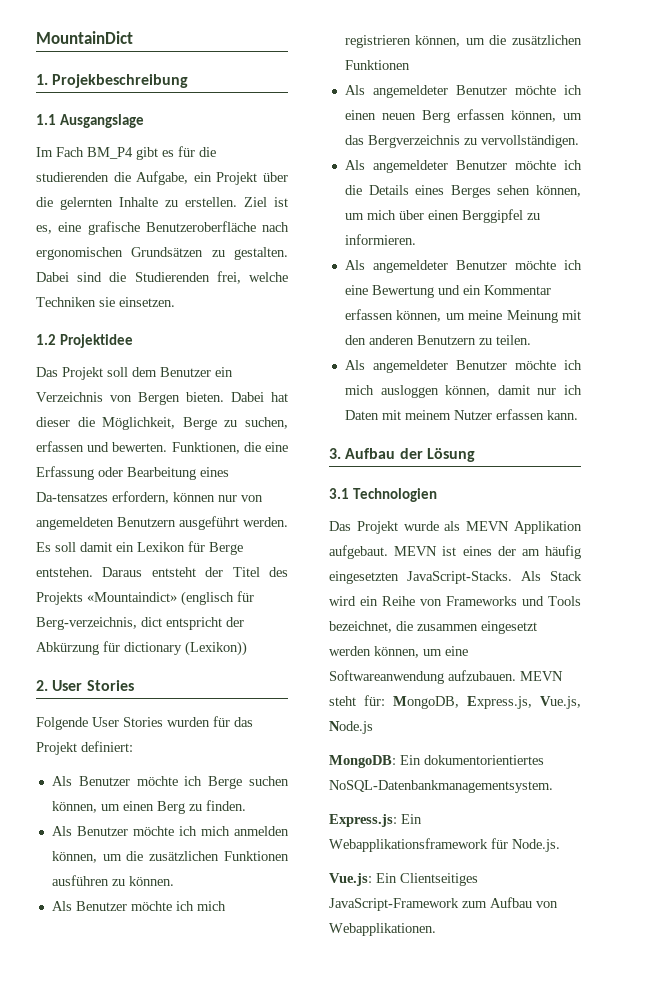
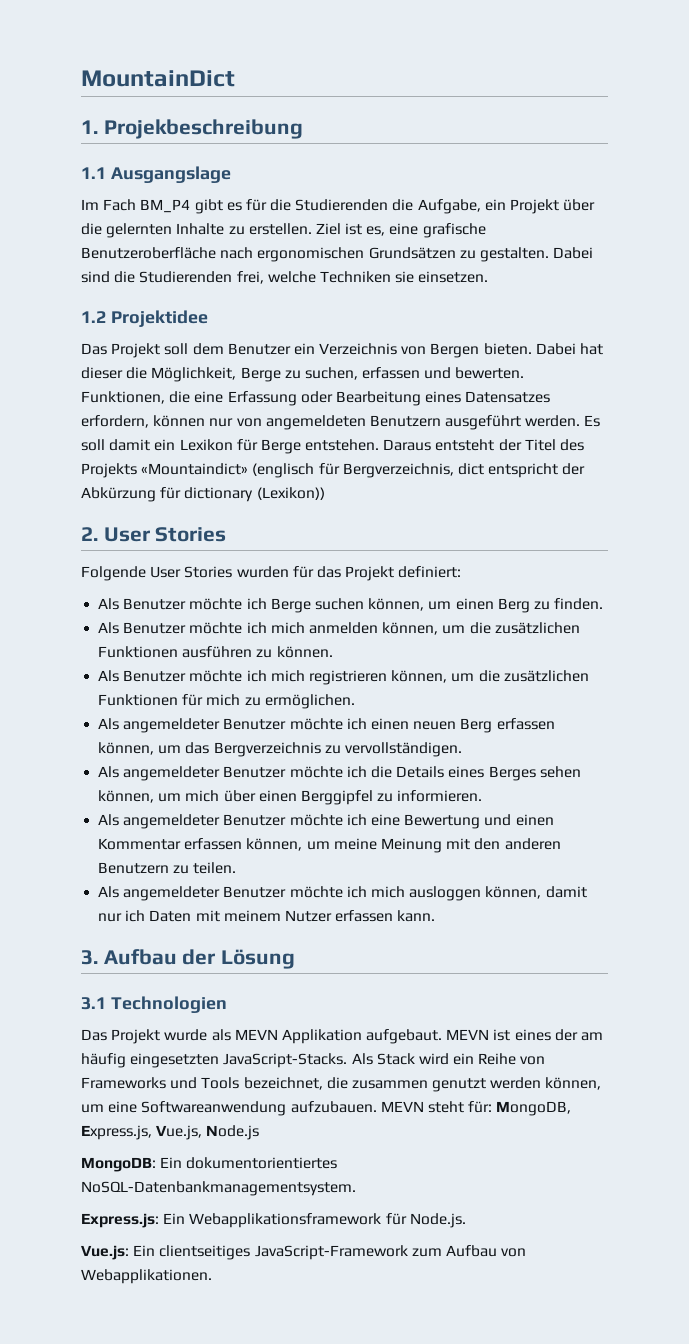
- Im Fach BM_P4 gibt es für die studierenden die Aufgabe, ein Projekt über die gelernten Inhalte zu erstellen.
+ Im Fach BM_P4 gibt es für die Studierenden die Aufgabe, ein Projekt über die gelernten Inhalte zu erstellen.
- Funktionen, die eine Erfassung oder Bearbeitung eines Da-tensatzes erfordern, können nur von angemeldeten Benutzern ausgeführt werden.
+ Funktionen, die eine Erfassung oder Bearbeitung eines Datensatzes erfordern, können nur von angemeldeten Benutzern ausgeführt werden.
- Daraus entsteht der Titel des Projekts «Mountaindict» (englisch für Berg-verzeichnis, dict entspricht der Abkürzung für dictionary (Lexikon))
+ Daraus entsteht der Titel des Projekts «Mountaindict» (englisch für Bergverzeichnis, dict entspricht der Abkürzung für dictionary (Lexikon))
- Als Benutzer möchte ich mich registrieren können, um die zusätzlichen Funktionen
+ Als Benutzer möchte ich mich registrieren können, um die zusätzlichen Funktionen für mich zu ermöglichen.
- Als angemeldeter Benutzer möchte ich eine Bewertung und ein Kommentar erfassen können, um meine Meinung mit den anderen Benutzern zu teilen.
+ Als angemeldeter Benutzer möchte ich eine Bewertung und einen Kommentar erfassen können, um meine Meinung mit den anderen Benutzern zu teilen.
- Als Stack wird ein Reihe von Frameworks und Tools bezeichnet, die zusammen eingesetzt werden können, um eine Softwareanwendung aufzubauen.
+ Als Stack wird ein Reihe von Frameworks und Tools bezeichnet, die zusammen genutzt werden können, um eine Softwareanwendung aufzubauen.
- Vue.js: Ein Clientseitiges JavaScript-Framework zum Aufbau von Webapplikationen.
+ Vue.js: Ein clientseitiges JavaScript-Framework zum Aufbau von Webapplikationen.

